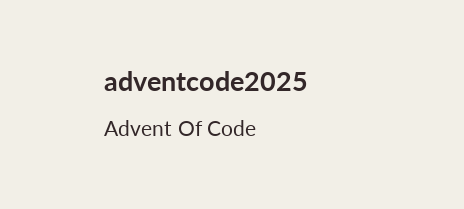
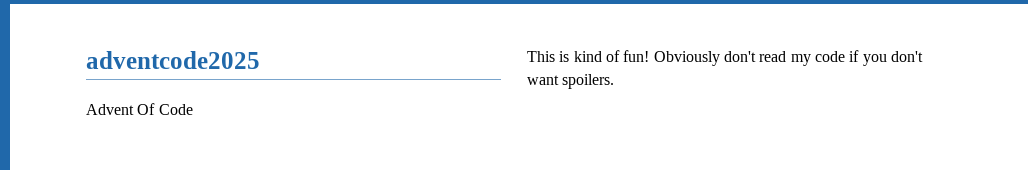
+ This is kind of fun! Obviously don't read my code if you don't want spoilers.

